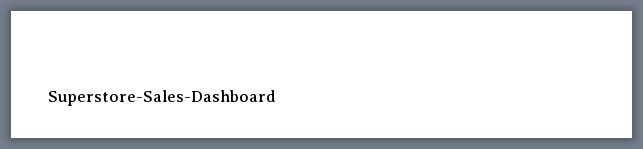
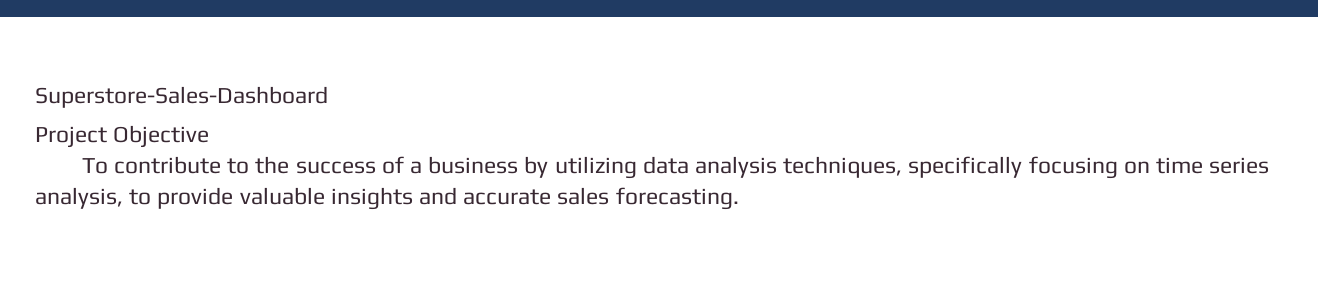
+ Project Objective
+ To contribute to the success of a business by utilizing data analysis techniques, specifically focusing on time series analysis, to provide valuable insights and accurate sales forecasting.

